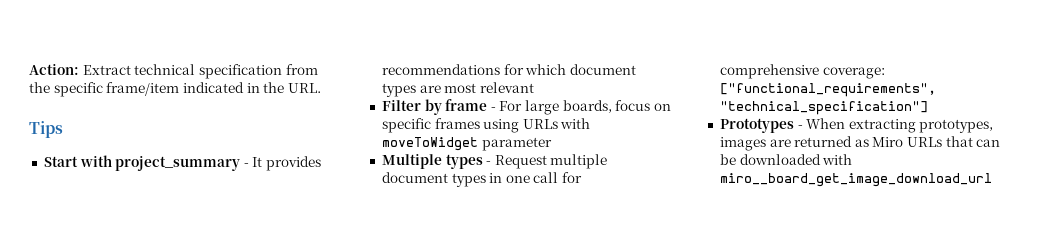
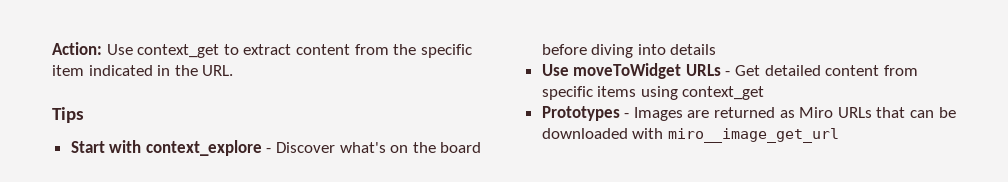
- Action: Extract technical specification from the specific frame/item indicated in the URL.
+ Action: Use context_get to extract content from the specific item indicated in the URL.
- Start with project_summary - It provides recommendations for which document types are most relevant
- Filter by frame - For large boards, focus on specific frames using URLs with moveToWidget parameter
- Multiple types - Request multiple document types in one call for comprehensive coverage: ["functional_requirements", "technical_specification"]
- Prototypes - When extracting prototypes, images are returned as Miro URLs that can be downloaded with miro__board_get_image_download_url
+ Start with context_explore - Discover what's on the board before diving into details
+ Use moveToWidget URLs - Get detailed content from specific items using context_get
+ Prototypes - Images are returned as Miro URLs that can be downloaded with miro__image_get_url

